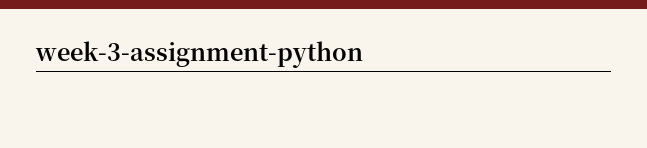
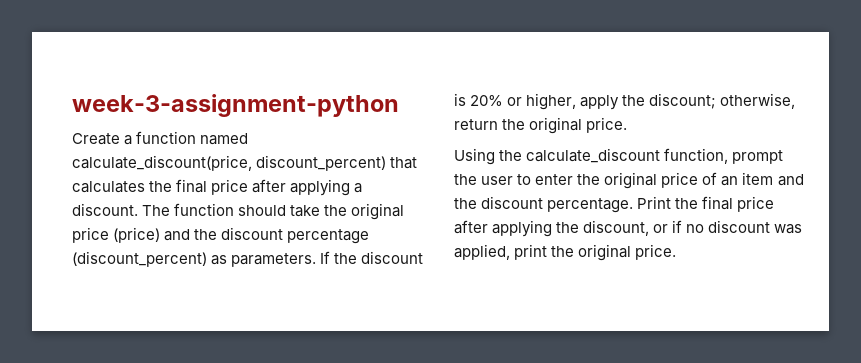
+ Create a function named calculate_discount(price, discount_percent) that calculates the final price after applying a discount. The function should take the original price (price) and the discount percentage (discount_percent) as parameters. If the discount is 20% or higher, apply the discount; otherwise, return the original price.
+ Using the calculate_discount function, prompt the user to enter the original price of an item and the discount percentage. Print the final price after applying the discount, or if no discount was applied, print the original price.

